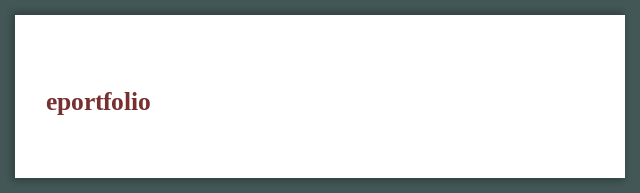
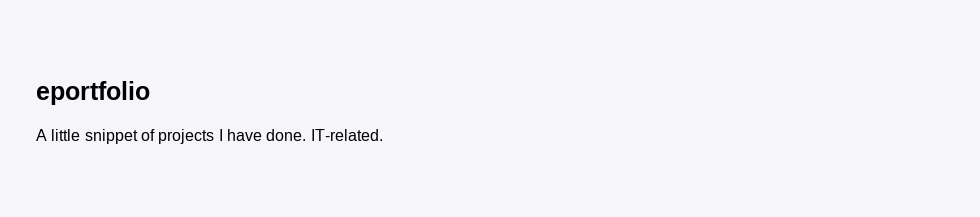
+ A little snippet of projects I have done. IT-related.

